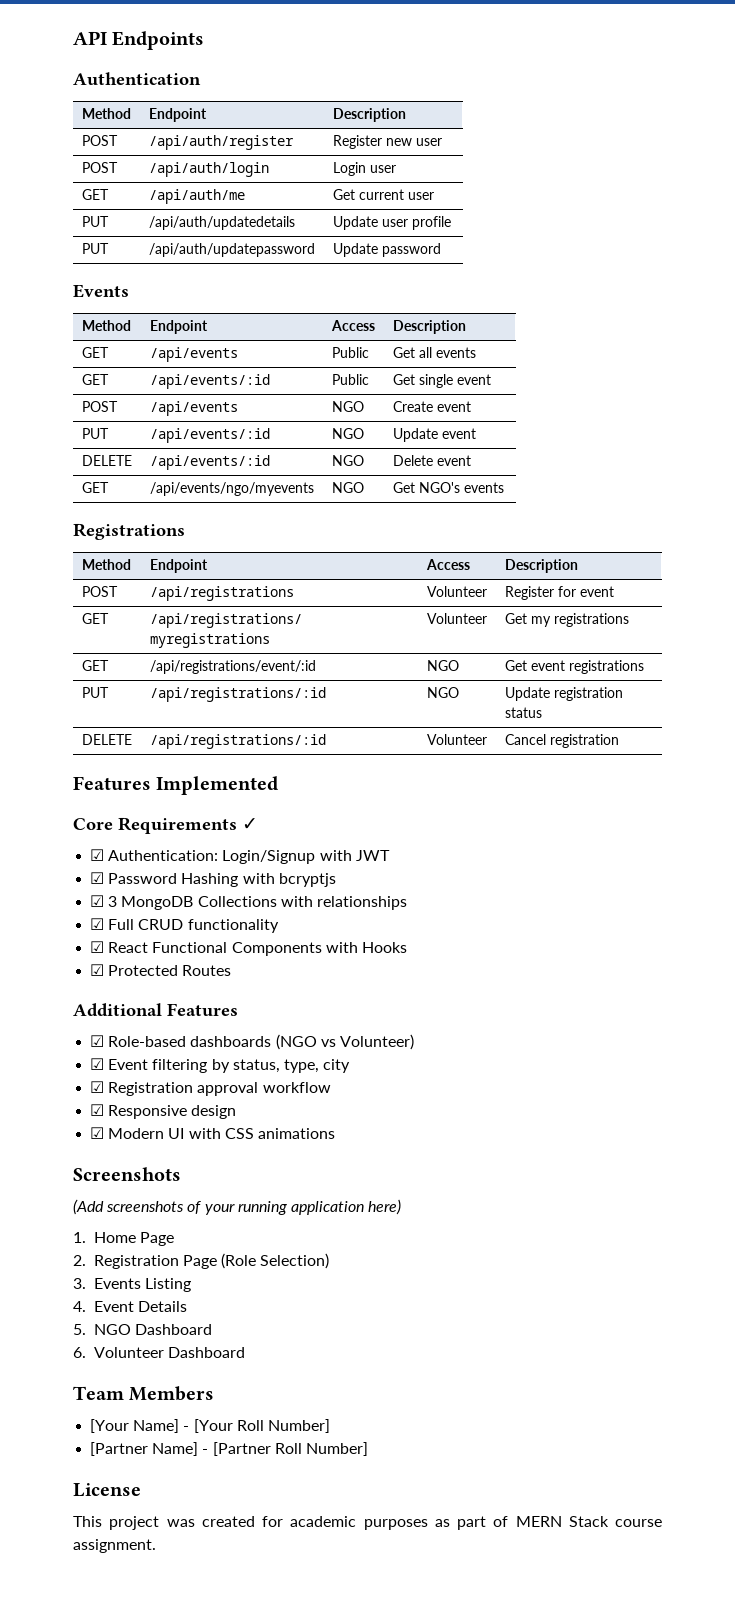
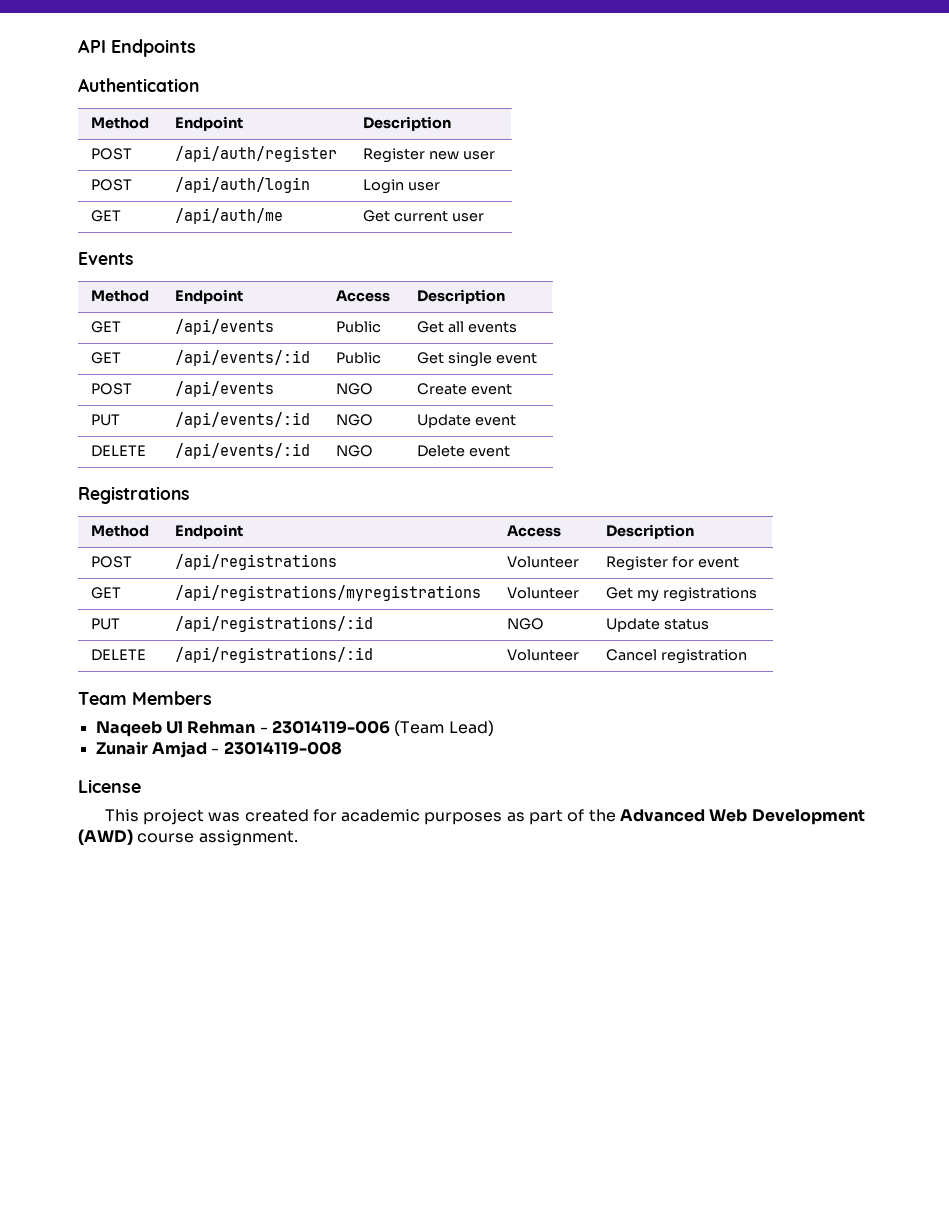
- PUT | /api/auth/updatedetails | Update user profile
- PUT | /api/auth/updatepassword | Update password
- GET | /api/events/ngo/myevents | NGO | Get NGO's events
- GET | /api/registrations/event/:id | NGO | Get event registrations
- PUT | /api/registrations/:id | NGO | Update registration status
+ PUT | /api/registrations/:id | NGO | Update status
- Features Implemented
- Core Requirements ✓
- ☑ Authentication: Login/Signup with JWT
- ☑ Password Hashing with bcryptjs
- ☑ 3 MongoDB Collections with relationships
- ☑ Full CRUD functionality
- ☑ React Functional Components with Hooks
- ☑ Protected Routes
- Additional Features
- ☑ Role-based dashboards (NGO vs Volunteer)
- ☑ Event filtering by status, type, city
- ☑ Registration approval workflow
- ☑ Responsive design
- ☑ Modern UI with CSS animations
- Screenshots
- (Add screenshots of your running application here)
- 1. Home Page
- 2. Registration Page (Role Selection)
- 3. Events Listing
- 4. Event Details
- 5. NGO Dashboard
- 6. Volunteer Dashboard
  Team Members
- [Your Name] - [Your Roll Number]
- [Partner Name] - [Partner Roll Number]
+ Naqeeb Ul Rehman - 23014119-006 (Team Lead)
+ Zunair Amjad - 23014119-008
- This project was created for academic purposes as part of MERN Stack course assignment.
+ This project was created for academic purposes as part of the Advanced Web Development (AWD) course assignment.

